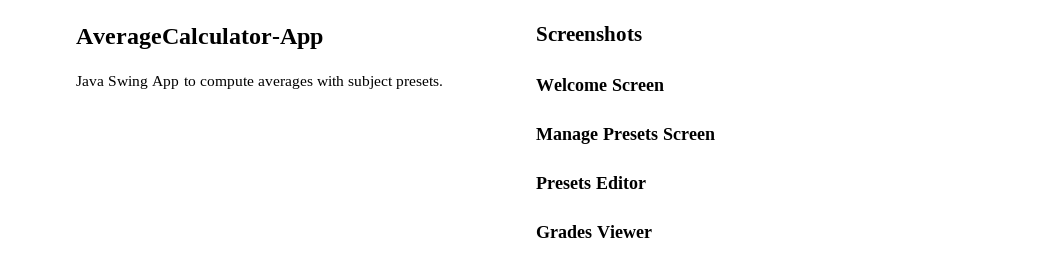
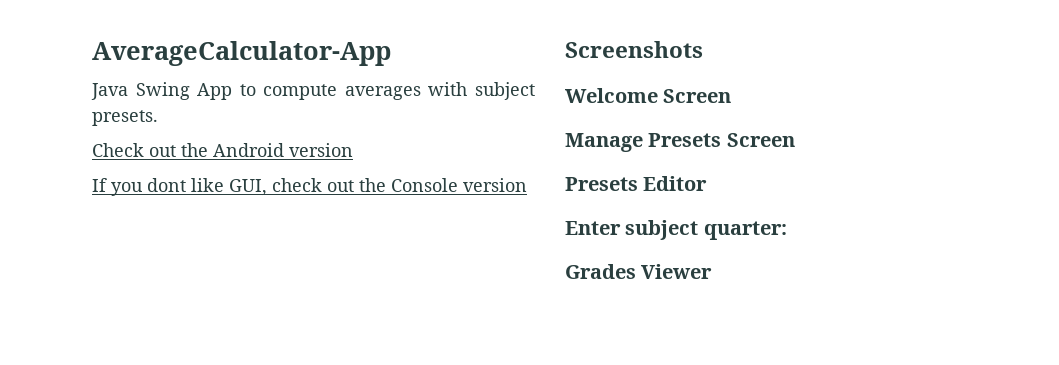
+ Check out the Android version
+ If you dont like GUI, check out the Console version
+ Enter subject quarter:

